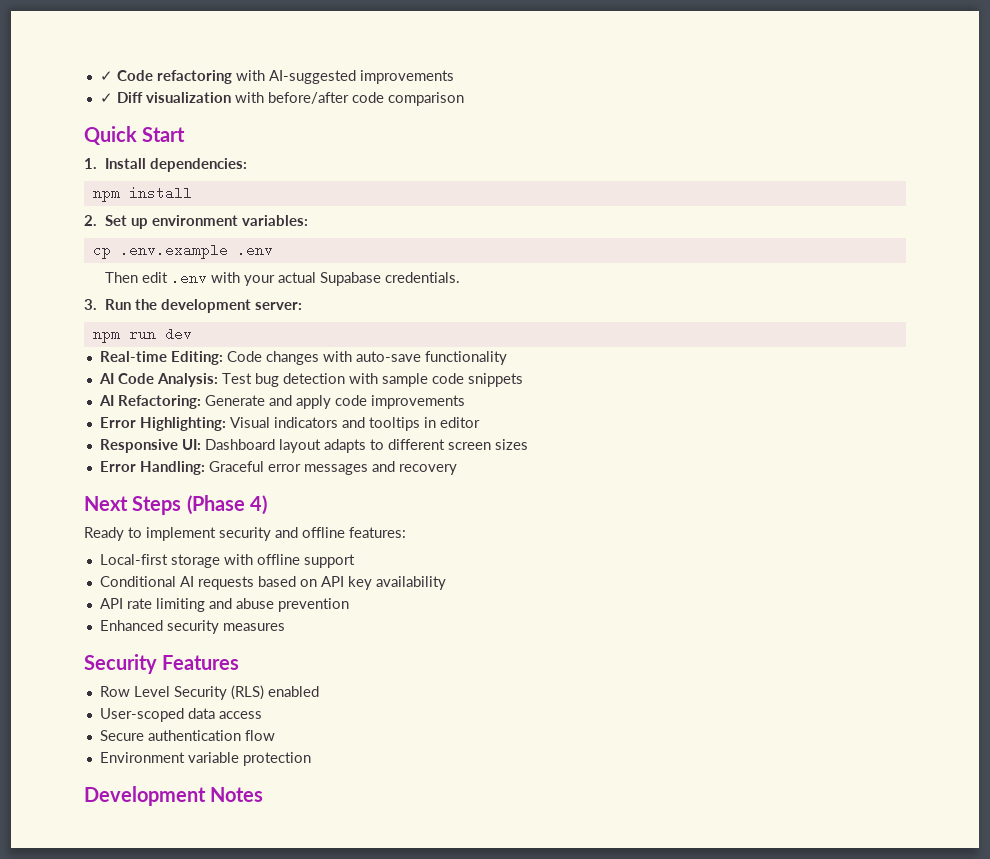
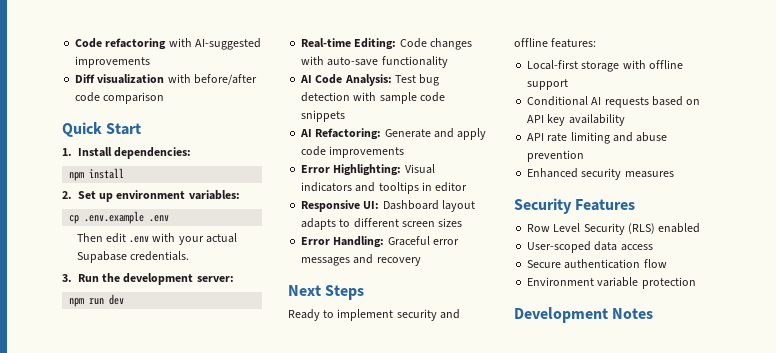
- ✓ Code refactoring with AI-suggested improvements
+ Code refactoring with AI-suggested improvements
- ✓ Diff visualization with before/after code comparison
+ Diff visualization with before/after code comparison
- Next Steps (Phase 4)
+ Next Steps

